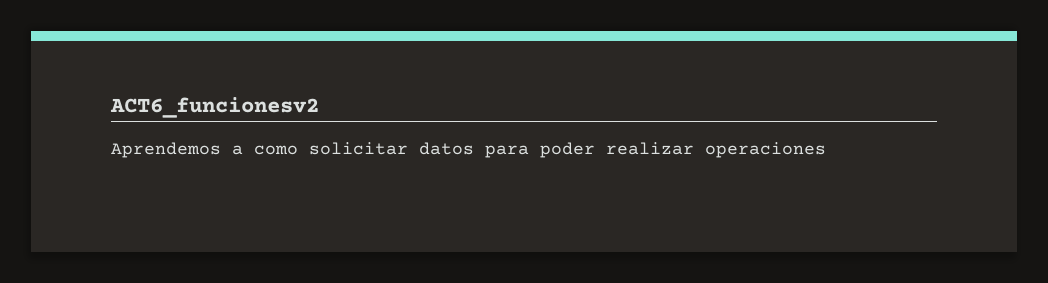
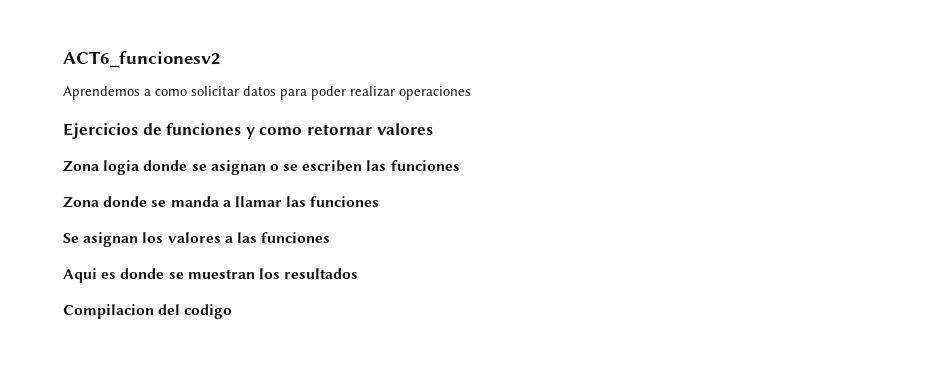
+ Ejercicios de funciones y como retornar valores
+ Zona logia donde se asignan o se escriben las funciones
+ Zona donde se manda a llamar las funciones
+ Se asignan los valores a las funciones
+ Aqui es donde se muestran los resultados
+ Compilacion del codigo

